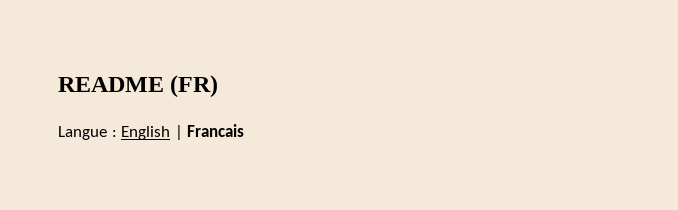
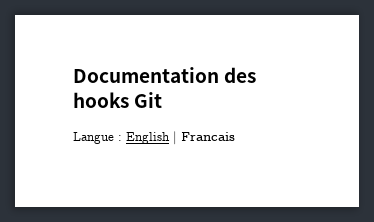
- README (FR)
+ Documentation des hooks Git

